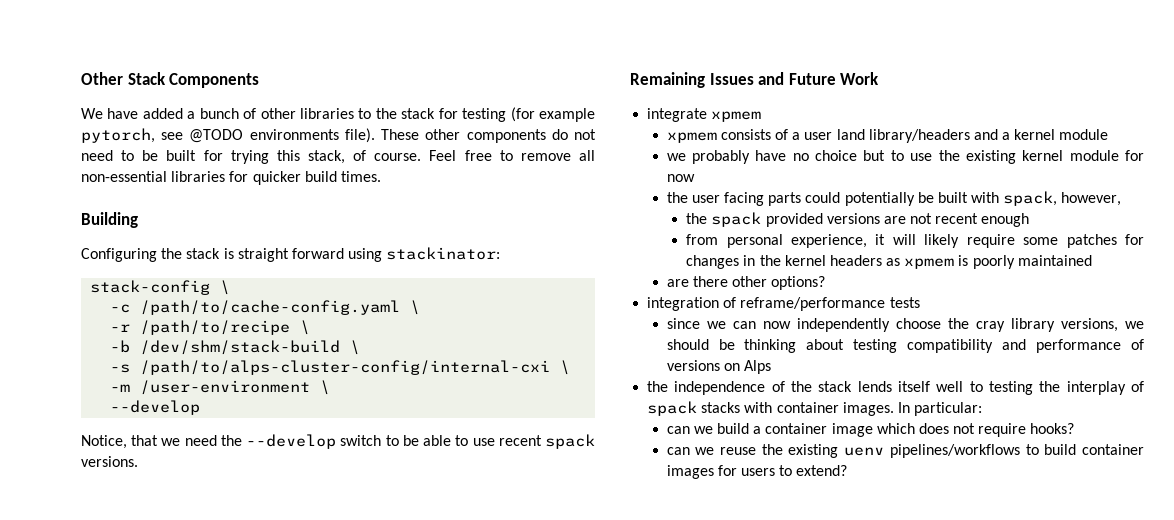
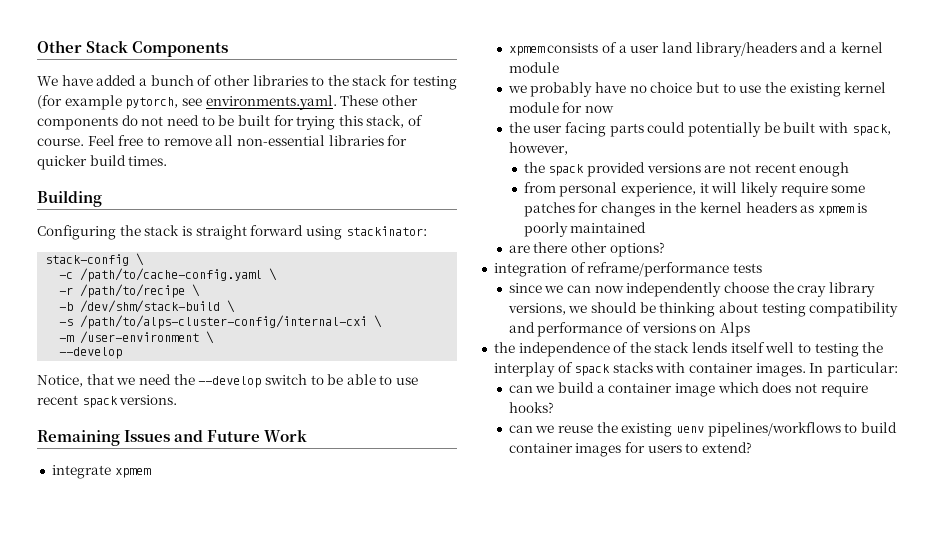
- We have added a bunch of other libraries to the stack for testing (for example pytorch, see @TODO environments file). These other components do not need to be built for trying this stack, of course.
+ We have added a bunch of other libraries to the stack for testing (for example pytorch, see environments.yaml. These other components do not need to be built for trying this stack, of course.

